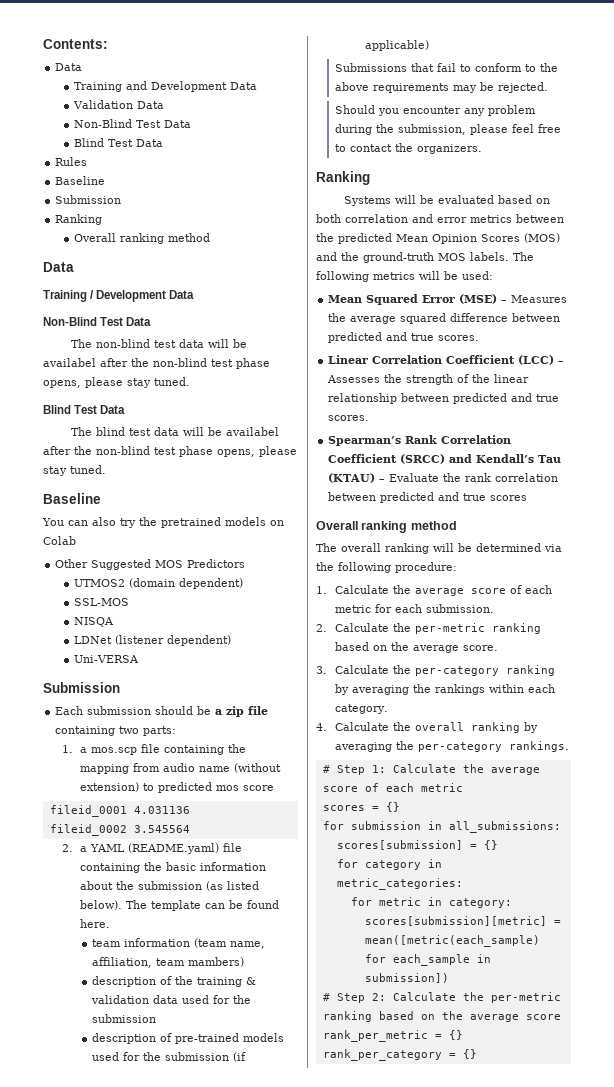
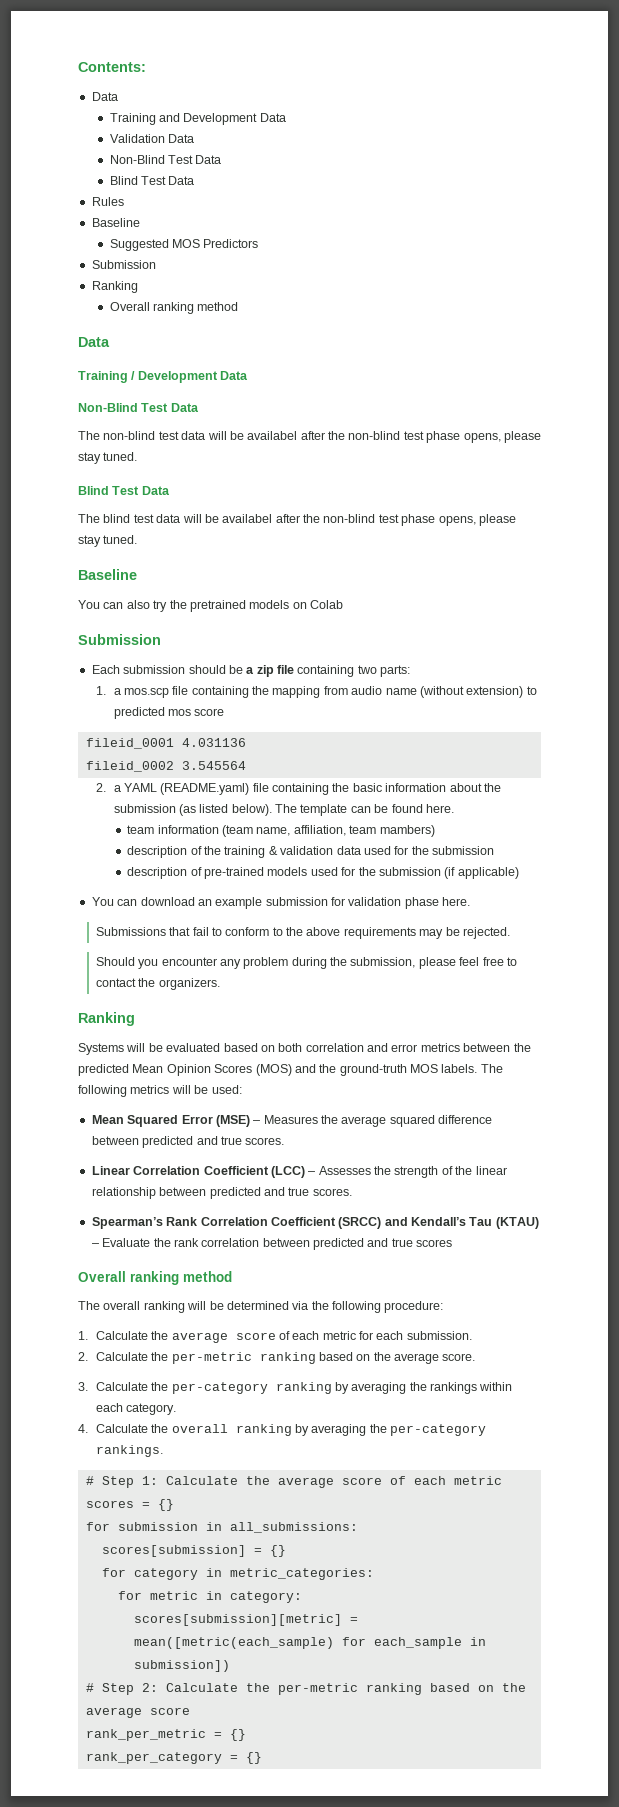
+ Suggested MOS Predictors
- Other Suggested MOS Predictors
- UTMOS2 (domain dependent)
- SSL-MOS
- NISQA
- LDNet (listener dependent)
- Uni-VERSA
+ You can download an example submission for validation phase here.

